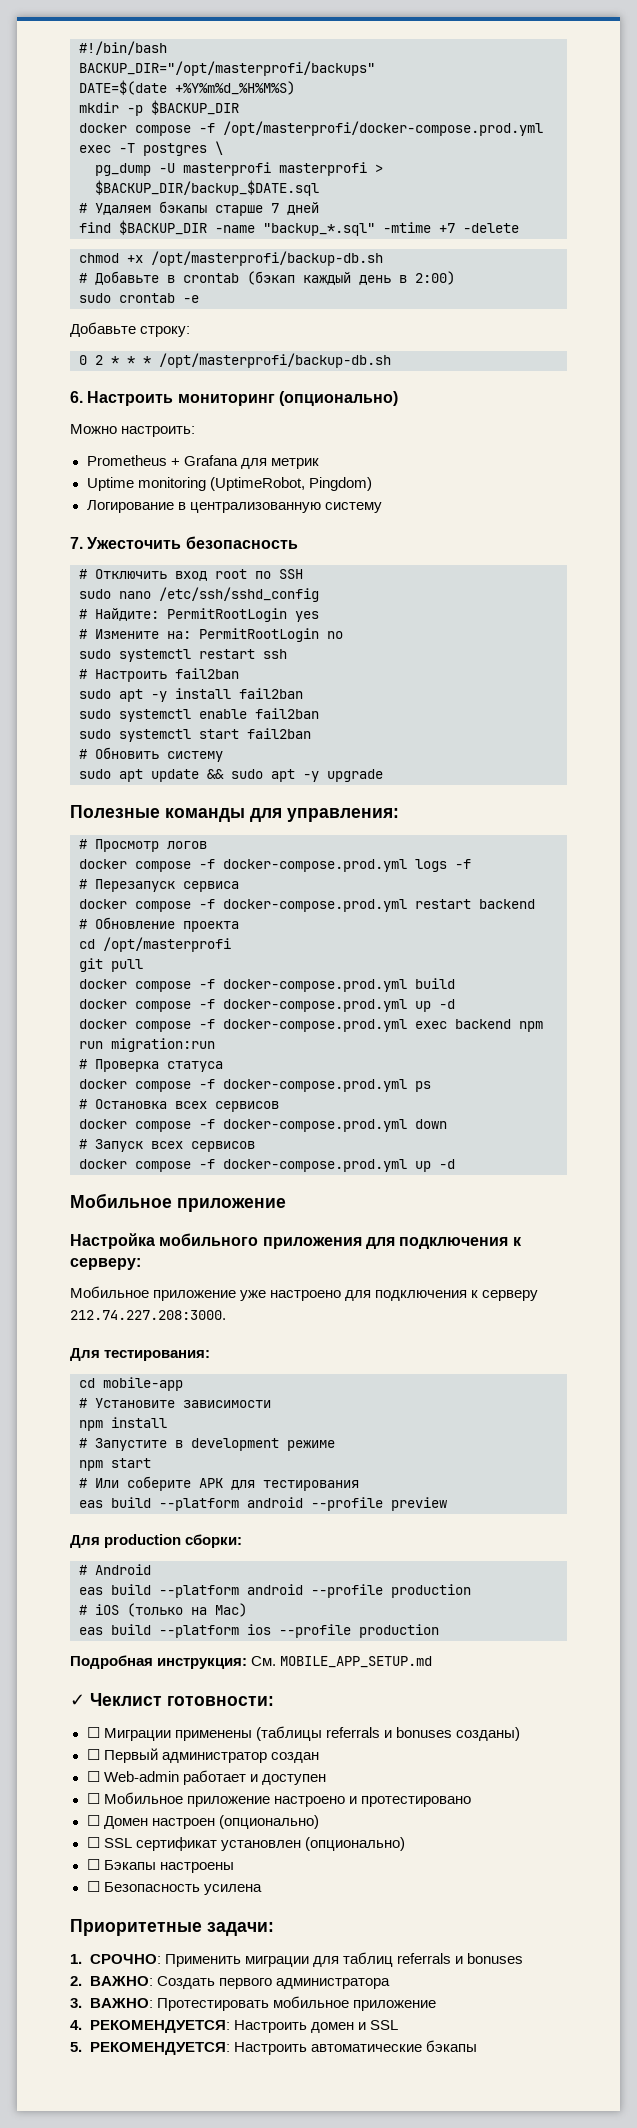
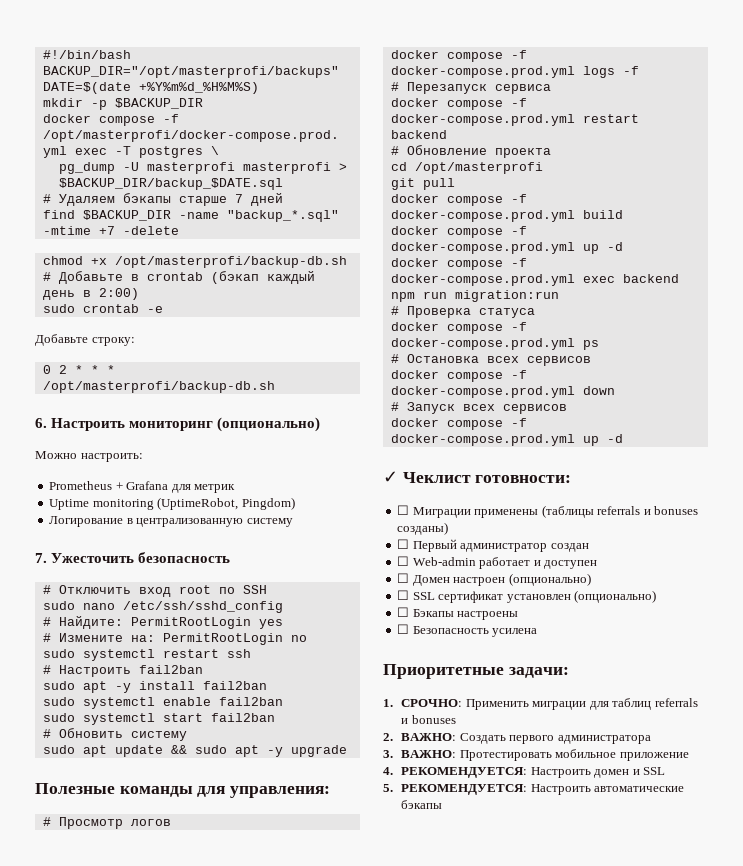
  # Запуск всех сервисов
  docker compose -f docker-compose.prod.yml up -d
- Мобильное приложение
- Настройка мобильного приложения для подключения к серверу:
- Мобильное приложение уже настроено для подключения к серверу 212.74.227.208:3000.
- Для тестирования:
- cd mobile-app
- # Установите зависимости
- npm install
- # Запустите в development режиме
- npm start
- # Или соберите APK для тестирования
- eas build --platform android --profile preview
- Для production сборки:
- # Android
- eas build --platform android --profile production
- # iOS (только на Mac)
- eas build --platform ios --profile production
- Подробная инструкция: См. MOBILE_APP_SETUP.md
- ☐ Мобильное приложение настроено и протестировано

